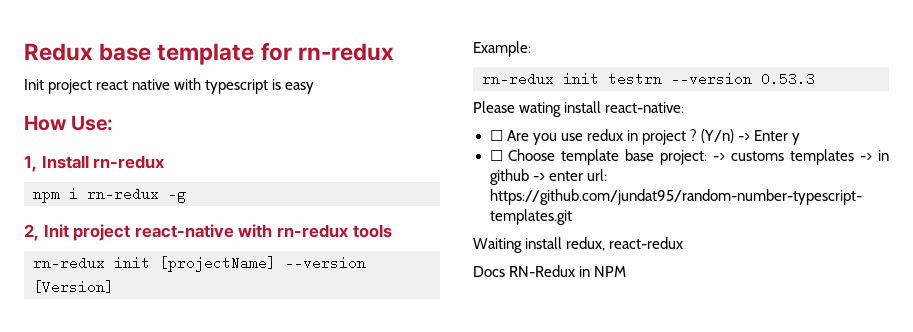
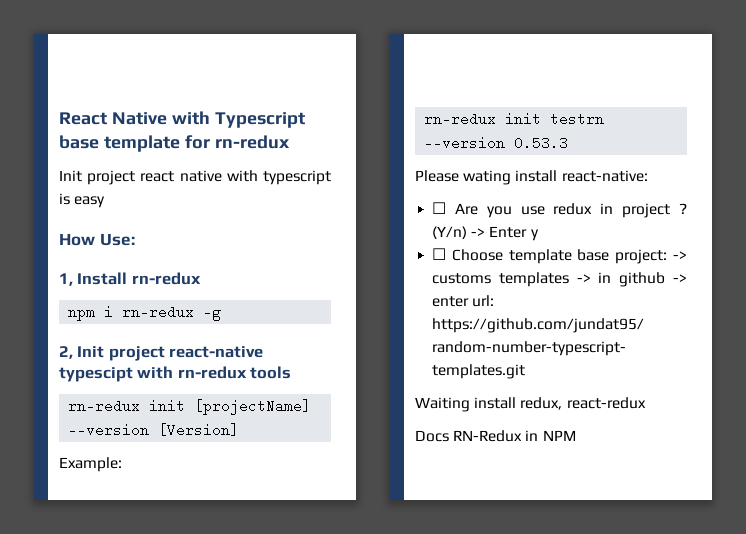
- Redux base template for rn-redux
+ React Native with Typescript base template for rn-redux
- 2, Init project react-native with rn-redux tools
+ 2, Init project react-native typescipt with rn-redux tools

